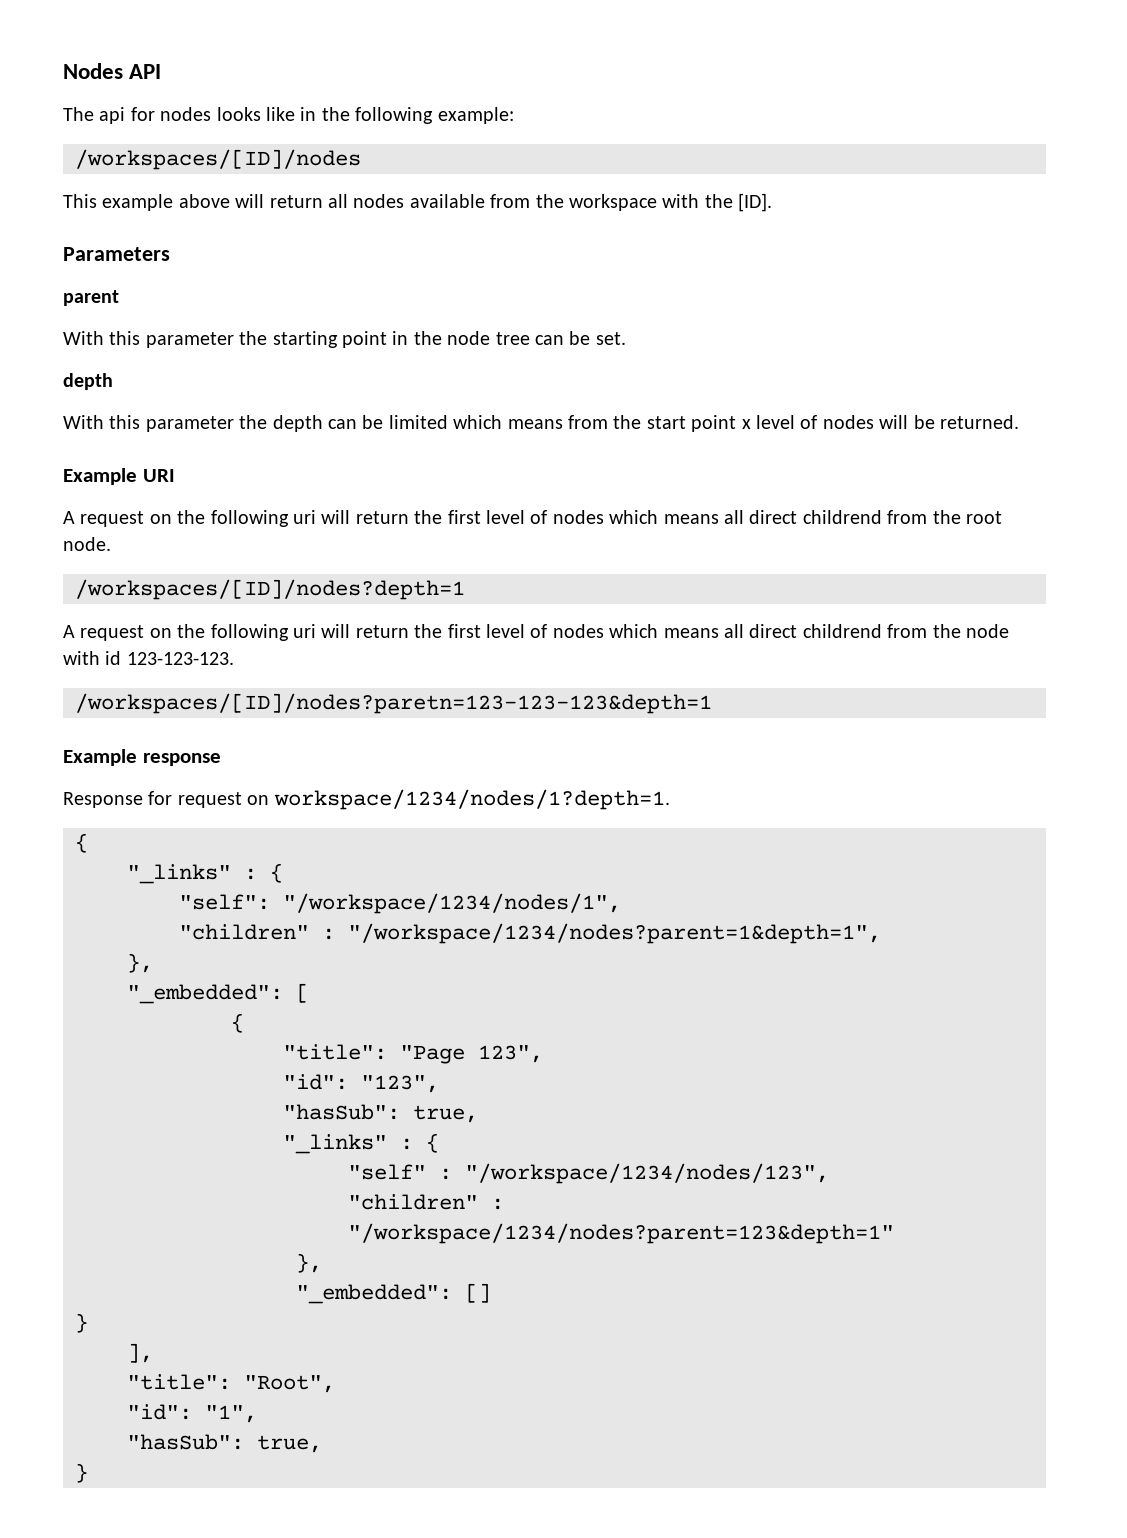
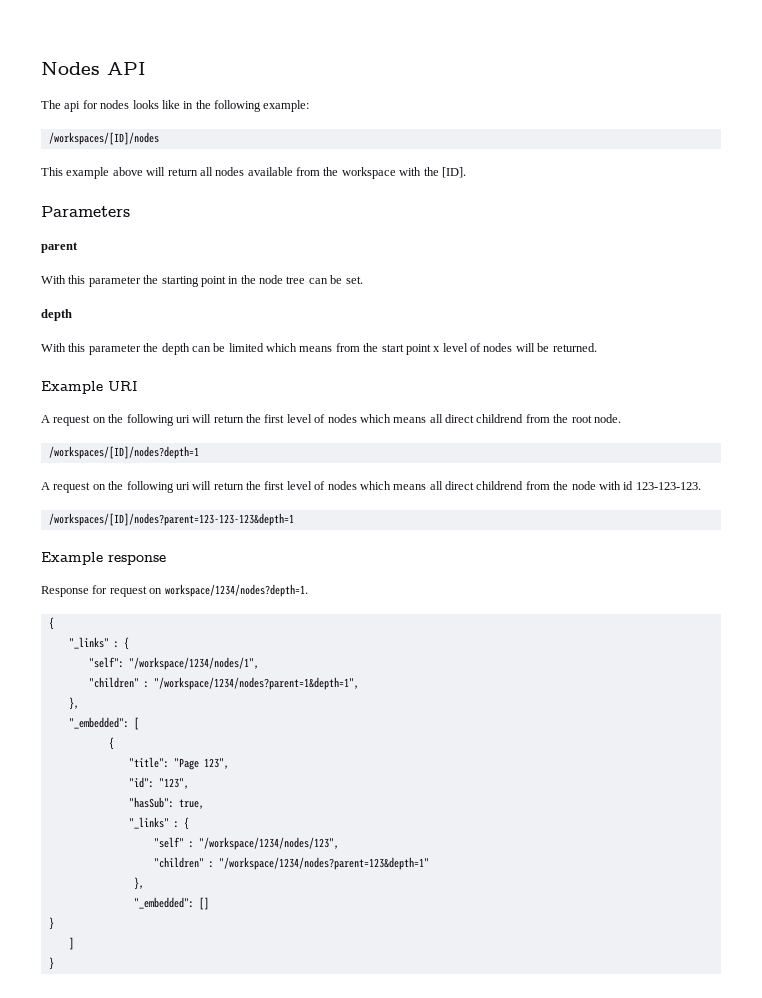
- /workspaces/[ID]/nodes?paretn=123-123-123&depth=1
+ /workspaces/[ID]/nodes?parent=123-123-123&depth=1
- Response for request on workspace/1234/nodes/1?depth=1.
+ Response for request on workspace/1234/nodes?depth=1.
- ],
- "title": "Root",
- "id": "1",
- "hasSub": true,
+ ]

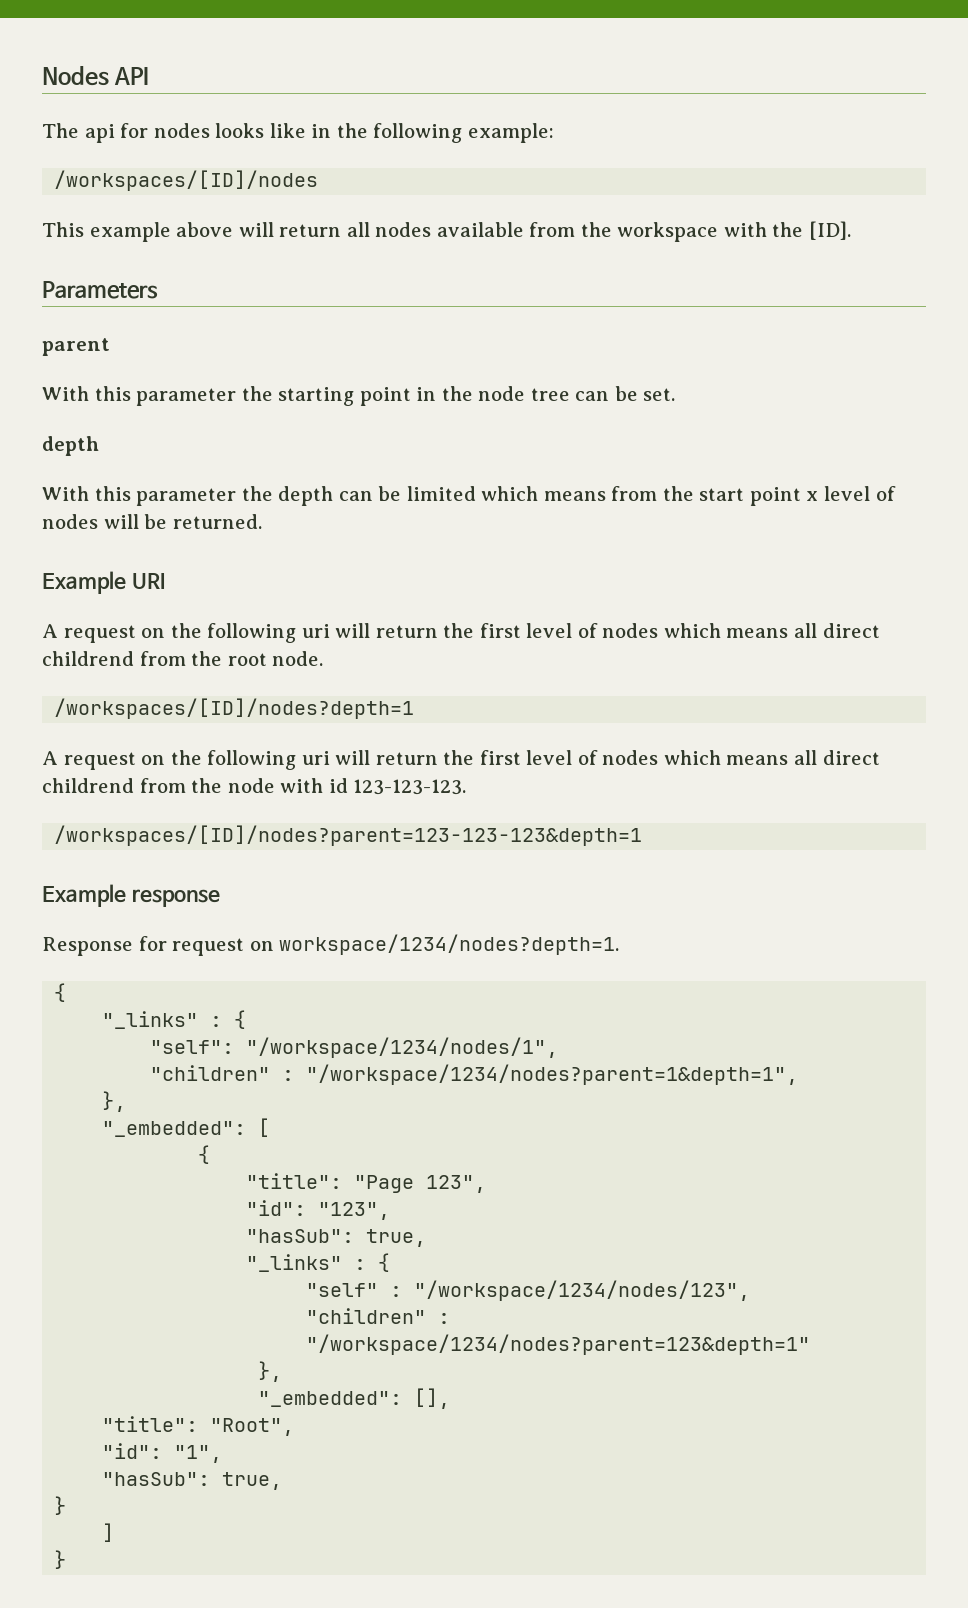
- "_embedded": []
+ "_embedded": [],
+ "title": "Root",
+ "id": "1",
+ "hasSub": true,

